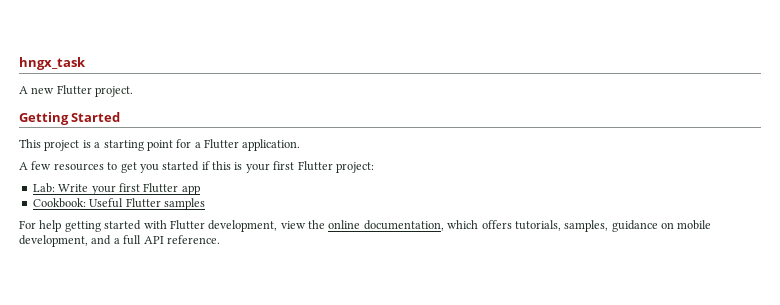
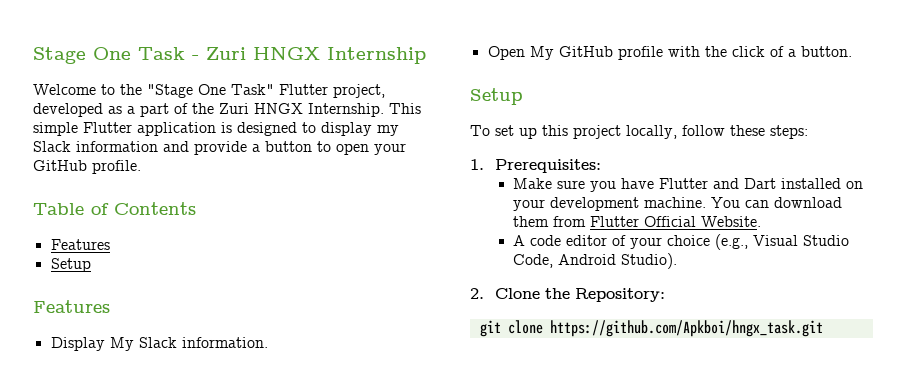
- hngx_task
- A new Flutter project.
- Getting Started
- This project is a starting point for a Flutter application.
- A few resources to get you started if this is your first Flutter project:
- Lab: Write your first Flutter app
- Cookbook: Useful Flutter samples
- For help getting started with Flutter development, view the online documentation, which offers tutorials, samples, guidance on mobile development, and a full API reference.
+ Stage One Task - Zuri HNGX Internship
+ Welcome to the "Stage One Task" Flutter project, developed as a part of the Zuri HNGX Internship. This simple Flutter application is designed to display my Slack information and provide a button to open your GitHub profile.
+ Table of Contents
+ Features
+ Setup
+ Features
+ Display My Slack information.
+ Open My GitHub profile with the click of a button.
+ Setup
+ To set up this project locally, follow these steps:
+ 1. Prerequisites:
+ Make sure you have Flutter and Dart installed on your development machine. You can download them from Flutter Official Website.
+ A code editor of your choice (e.g., Visual Studio Code, Android Studio).
+ 2. Clone the Repository:
+ git clone https://github.com/Apkboi/hngx_task.git

